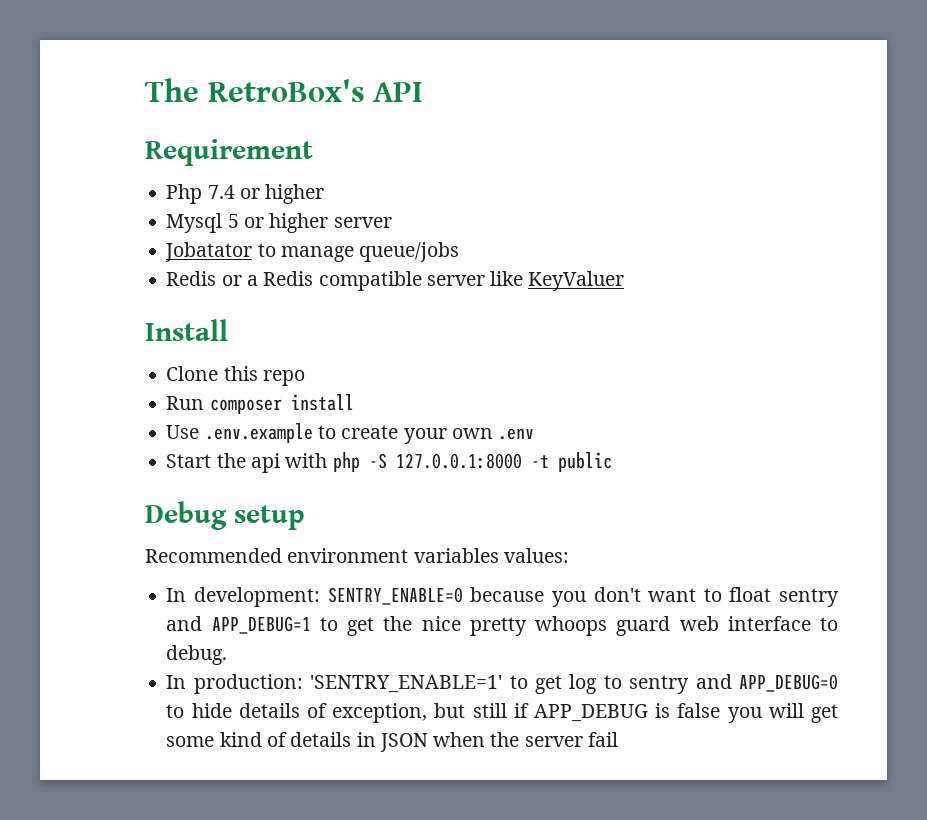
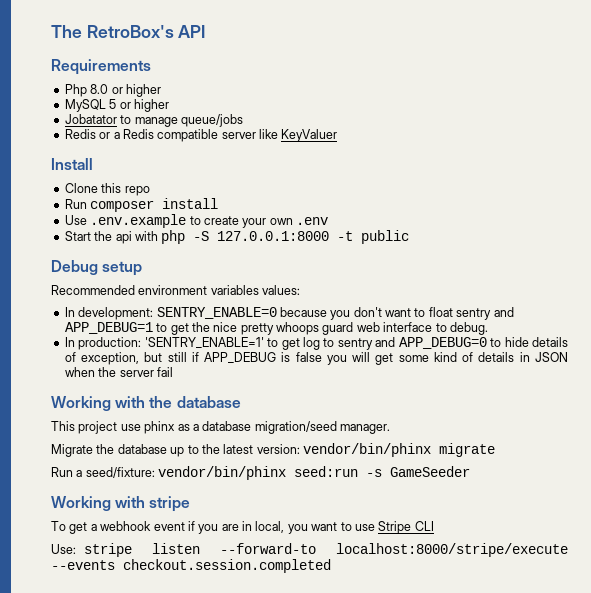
- Requirement
+ Requirements
- Php 7.4 or higher
- Mysql 5 or higher server
+ Php 8.0 or higher
+ MySQL 5 or higher
+ Working with the database
+ This project use phinx as a database migration/seed manager.
+ Migrate the database up to the latest version: vendor/bin/phinx migrate
+ Run a seed/fixture: vendor/bin/phinx seed:run -s GameSeeder
+ Working with stripe
+ To get a webhook event if you are in local, you want to use Stripe CLI
+ Use: stripe listen --forward-to localhost:8000/stripe/execute --events checkout.session.completed

